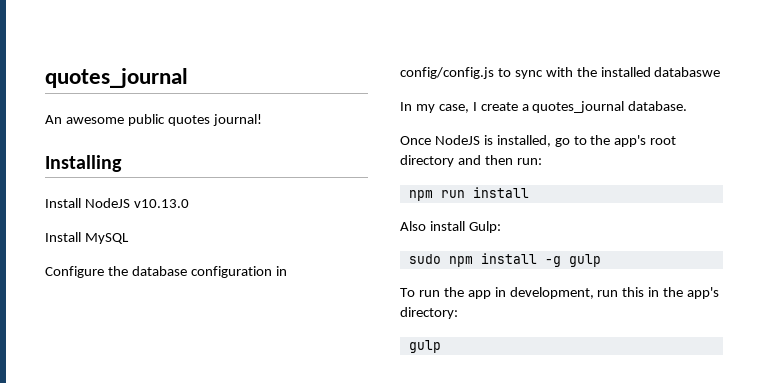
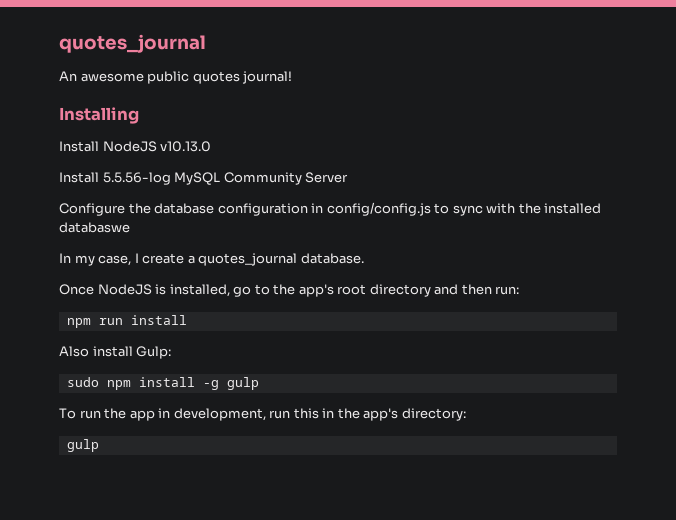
- Install MySQL
+ Install 5.5.56-log MySQL Community Server

